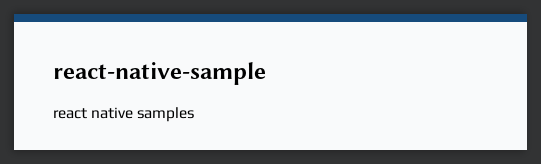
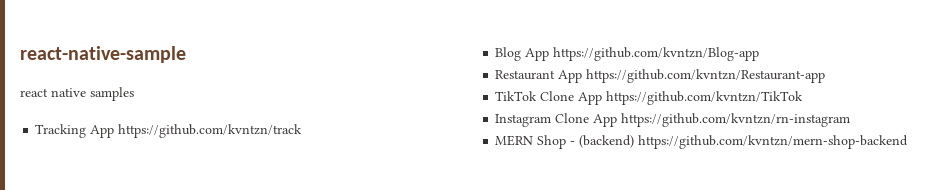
+ Tracking App https://github.com/kvntzn/track
+ Blog App https://github.com/kvntzn/Blog-app
+ Restaurant App https://github.com/kvntzn/Restaurant-app
+ TikTok Clone App https://github.com/kvntzn/TikTok
+ Instagram Clone App https://github.com/kvntzn/rn-instagram
+ MERN Shop - (backend) https://github.com/kvntzn/mern-shop-backend

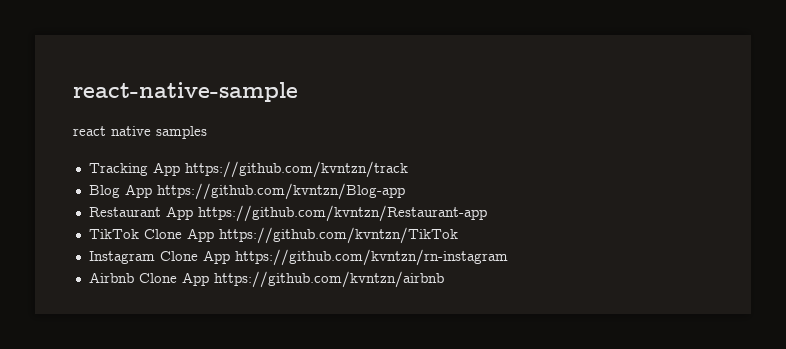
- MERN Shop - (backend) https://github.com/kvntzn/mern-shop-backend
+ Airbnb Clone App https://github.com/kvntzn/airbnb

